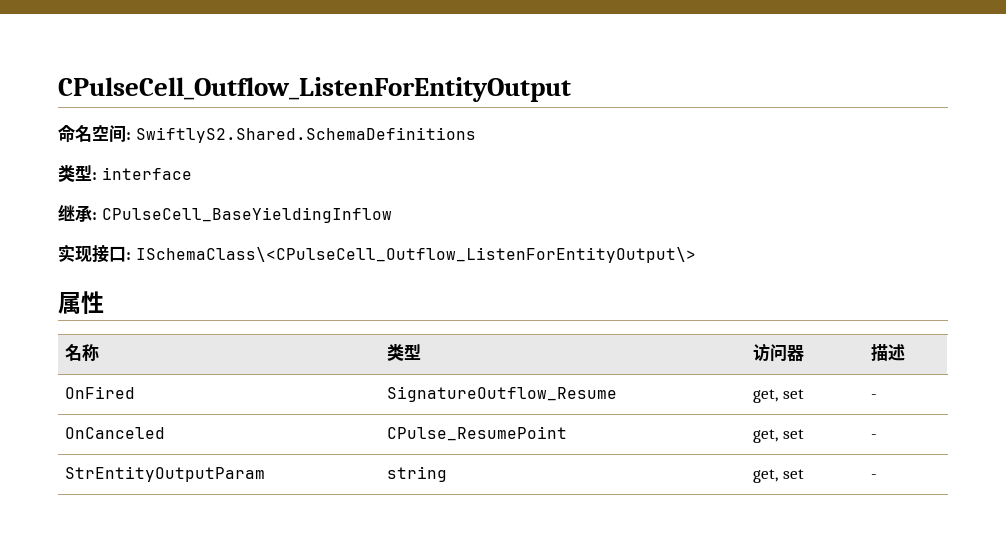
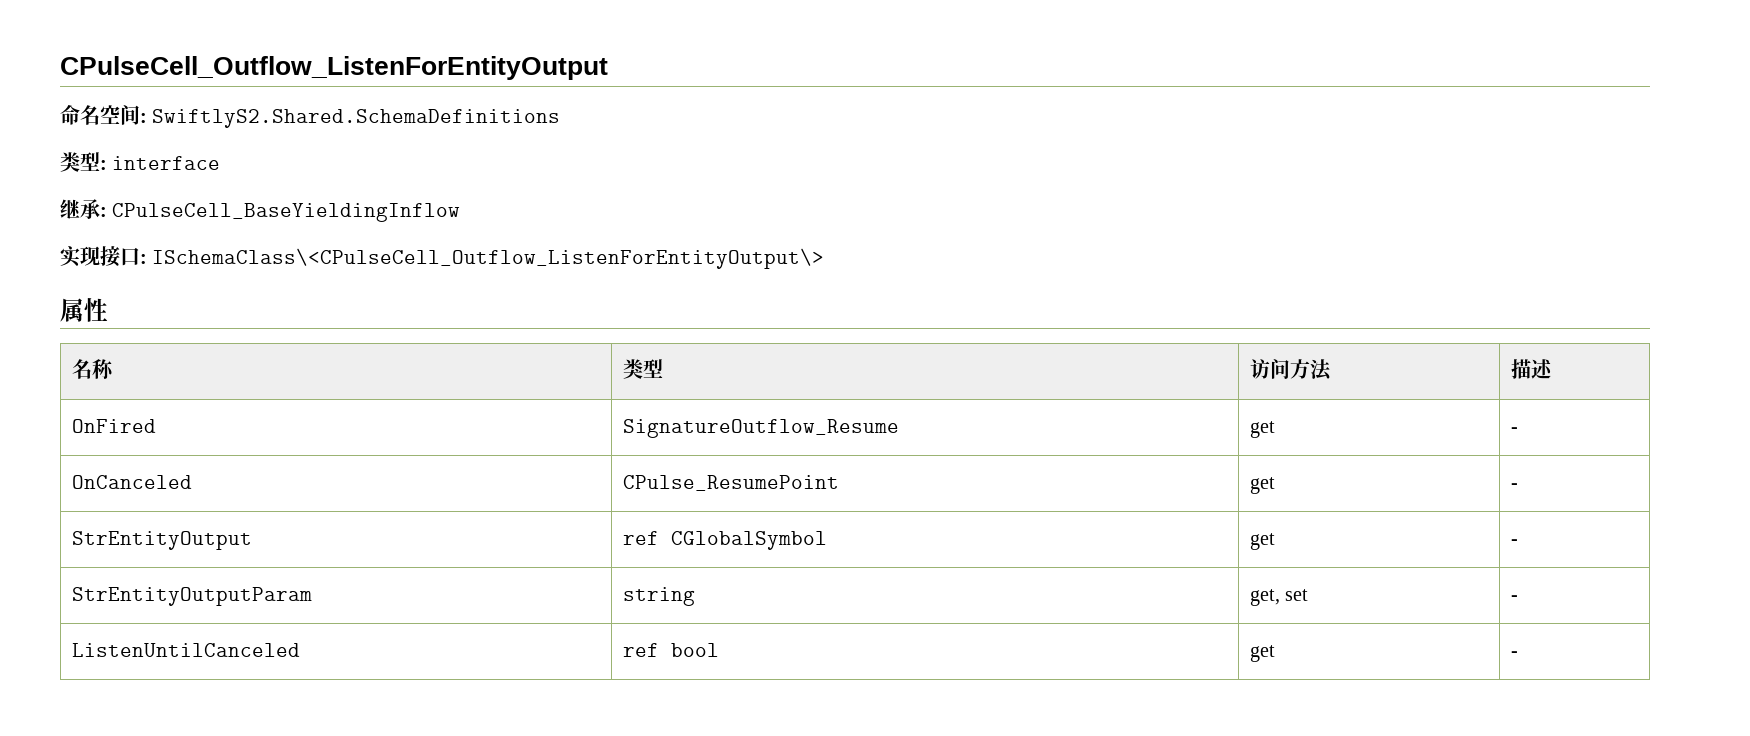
- 名称 | 类型 | 访问器 | 描述
+ 名称 | 类型 | 访问方法 | 描述
- OnFired | SignatureOutflow_Resume | get, set | -
+ OnFired | SignatureOutflow_Resume | get | -
- OnCanceled | CPulse_ResumePoint | get, set | -
+ OnCanceled | CPulse_ResumePoint | get | -
+ StrEntityOutput | ref CGlobalSymbol | get | -
+ ListenUntilCanceled | ref bool | get | -

